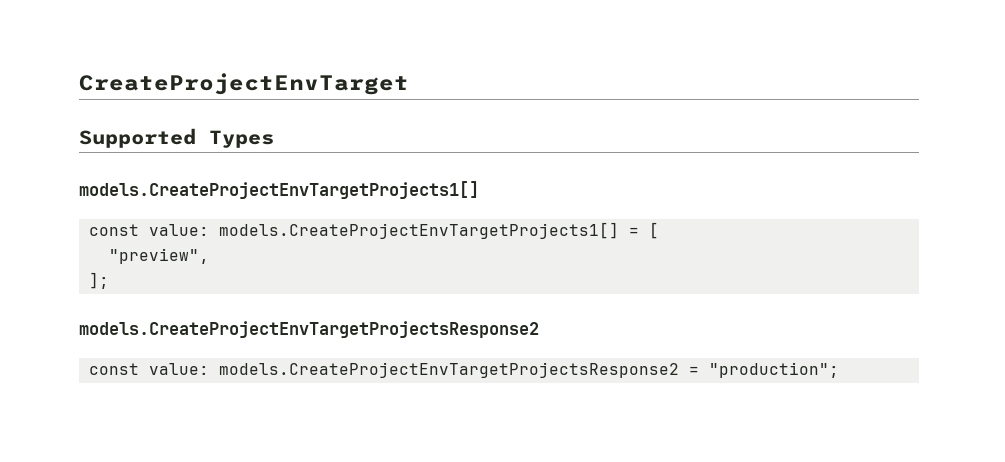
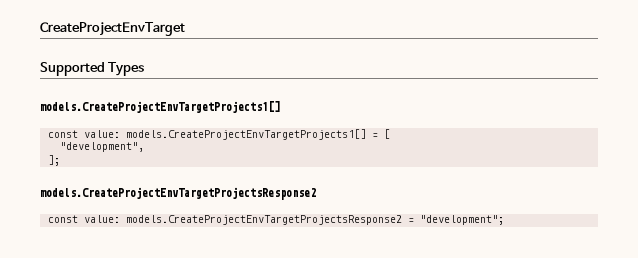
- "preview",
+ "development",
- const value: models.CreateProjectEnvTargetProjectsResponse2 = "production";
+ const value: models.CreateProjectEnvTargetProjectsResponse2 = "development";

